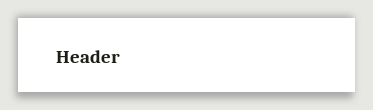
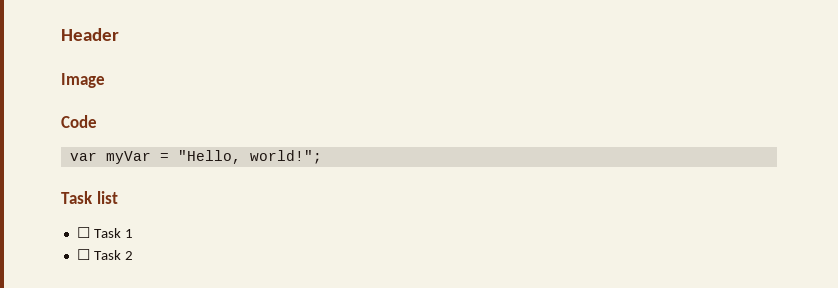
+ Image
+ Code
+ var myVar = "Hello, world!";
+ Task list
+ ☐ Task 1
+ ☐ Task 2

